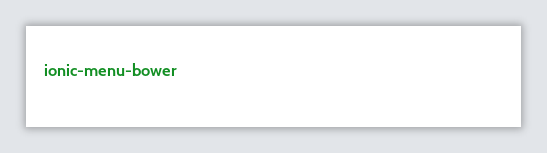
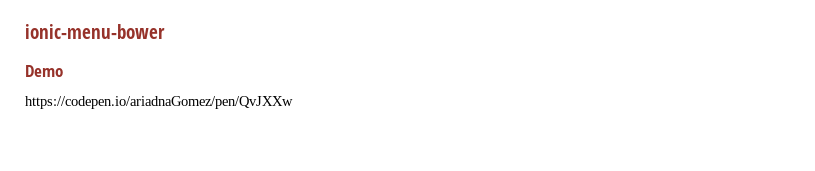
+ Demo
+ https://codepen.io/ariadnaGomez/pen/QvJXXw

